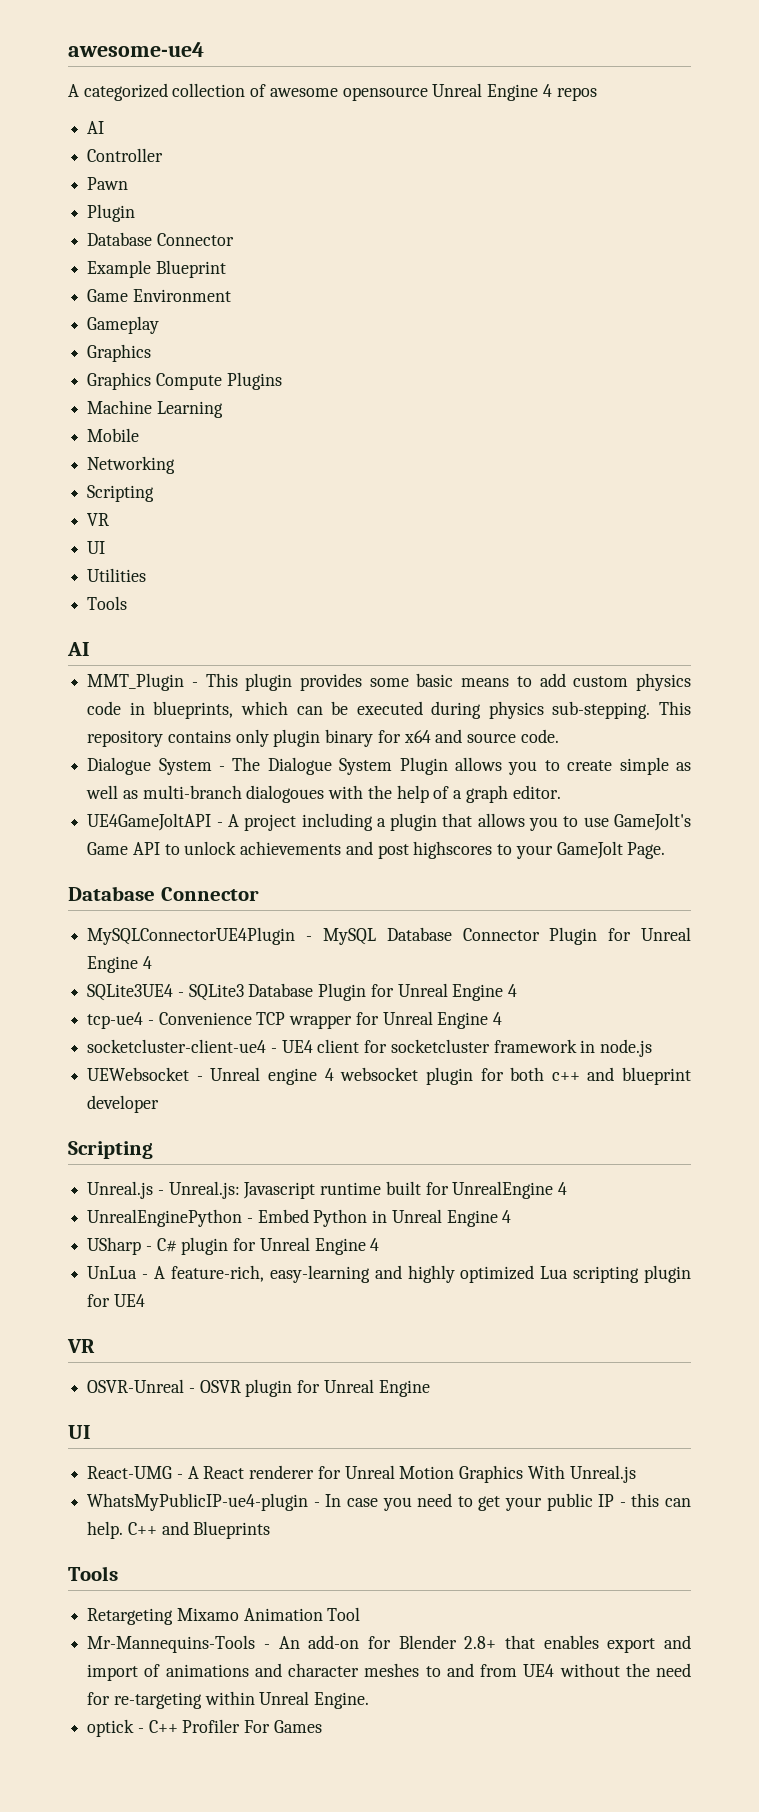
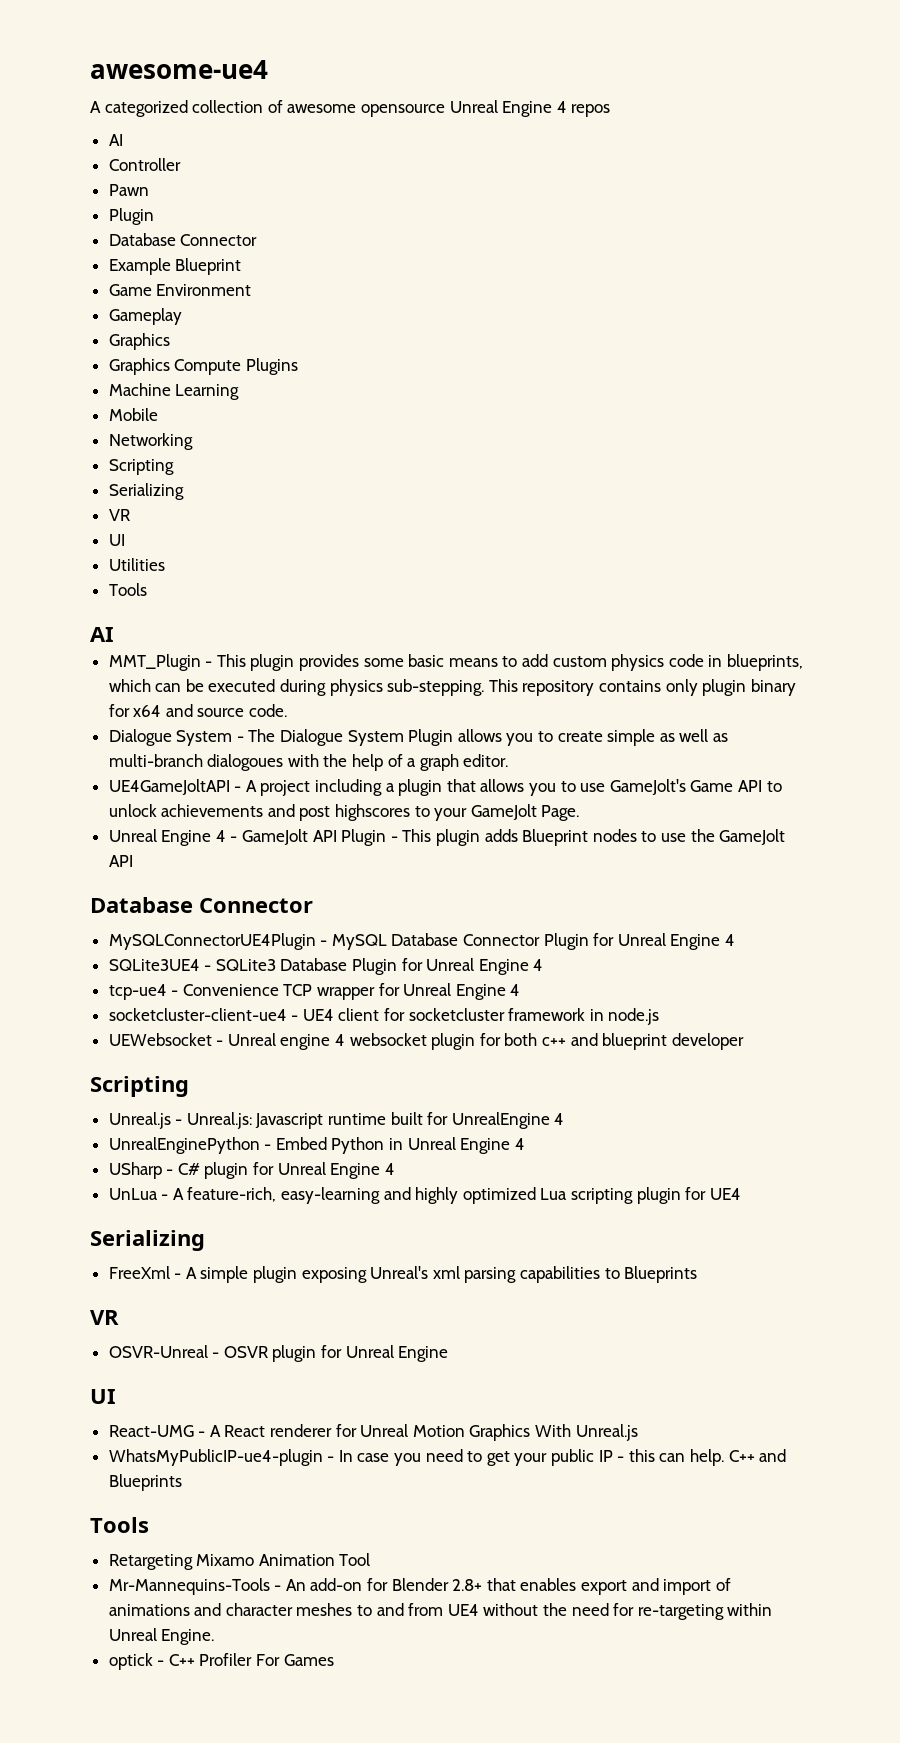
  Networking
  Scripting
+ Serializing
+ Unreal Engine 4 - GameJolt API Plugin - This plugin adds Blueprint nodes to use the GameJolt API
  UnLua - A feature-rich, easy-learning and highly optimized Lua scripting plugin for UE4
+ Serializing
+ FreeXml - A simple plugin exposing Unreal's xml parsing capabilities to Blueprints

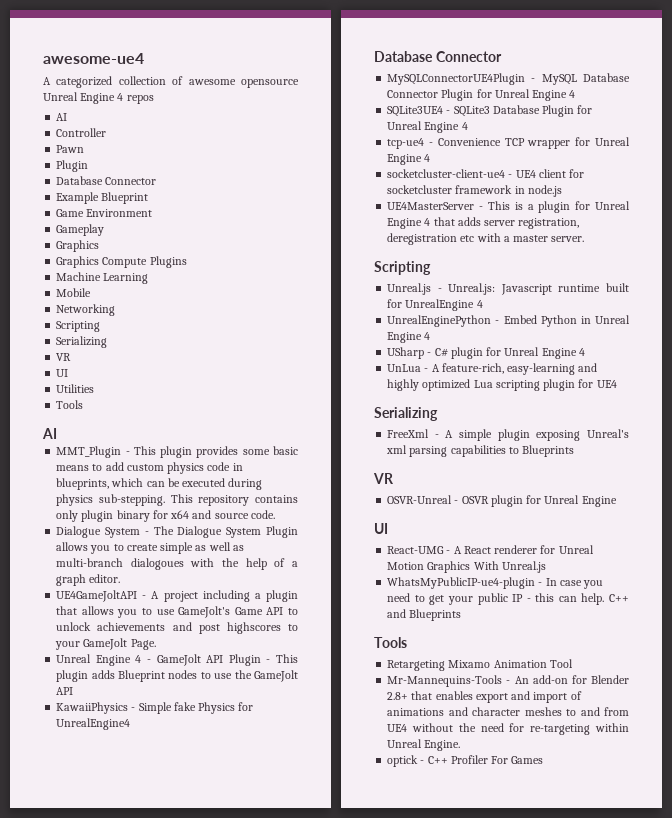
+ KawaiiPhysics - Simple fake Physics for UnrealEngine4
- UEWebsocket - Unreal engine 4 websocket plugin for both c++ and blueprint developer
+ UE4MasterServer - This is a plugin for Unreal Engine 4 that adds server registration, deregistration etc with a master server.

